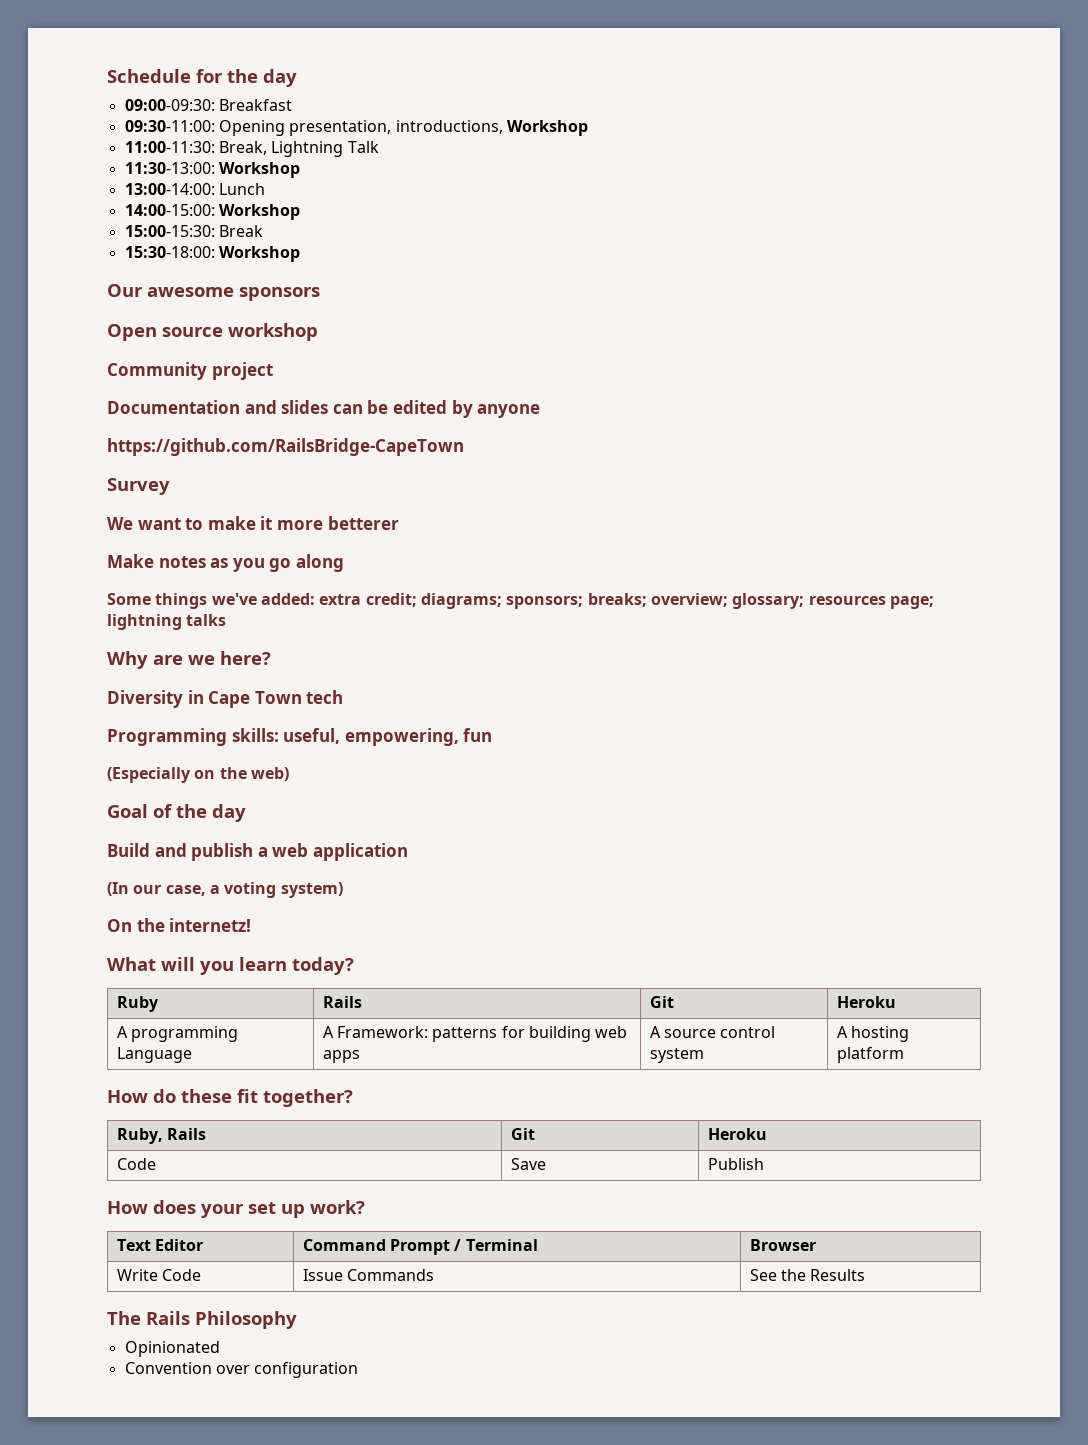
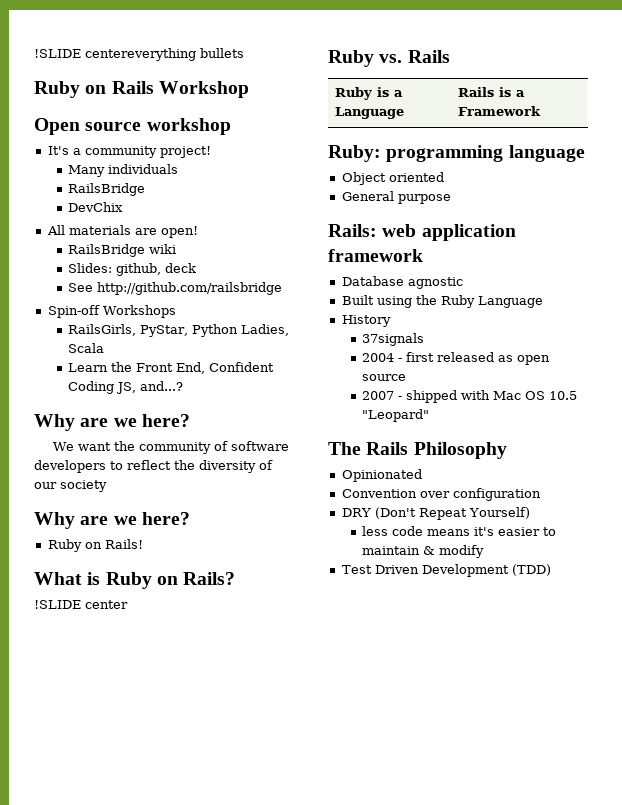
- Schedule for the day
- 09:00-09:30: Breakfast
- 09:30-11:00: Opening presentation, introductions, Workshop
- 11:00-11:30: Break, Lightning Talk
- 11:30-13:00: Workshop
- 13:00-14:00: Lunch
- 14:00-15:00: Workshop
- 15:00-15:30: Break
- 15:30-18:00: Workshop
- Our awesome sponsors
+ !SLIDE centereverything bullets
+ Ruby on Rails Workshop
  Open source workshop
- Community project
- Documentation and slides can be edited by anyone
- https://github.com/RailsBridge-CapeTown
- Survey
- We want to make it more betterer
- Make notes as you go along
- Some things we've added: extra credit; diagrams; sponsors; breaks; overview; glossary; resources page; lightning talks
+ It's a community project!
+ Many individuals
+ RailsBridge
+ DevChix
+ All materials are open!
+ RailsBridge wiki
+ Slides: github, deck
+ See http://github.com/railsbridge
+ Spin-off Workshops
+ RailsGirls, PyStar, Python Ladies, Scala
+ Learn the Front End, Confident Coding JS, and...?
  Why are we here?
- Diversity in Cape Town tech
- Programming skills: useful, empowering, fun
- (Especially on the web)
- Goal of the day
- Build and publish a web application
- (In our case, a voting system)
- On the internetz!
- What will you learn today?
- Ruby | Rails | Git | Heroku
- A programming Language | A Framework: patterns for building web apps | A source control system | A hosting platform
- How do these fit together?
- Ruby, Rails | Git | Heroku
- Code | Save | Publish
- How does your set up work?
- Text Editor | Command Prompt / Terminal | Browser
- Write Code | Issue Commands | See the Results
+ We want the community of software developers to reflect the diversity of our society
+ Why are we here?
+ Ruby on Rails!
+ What is Ruby on Rails?
+ !SLIDE center
+ Ruby vs. Rails
+ Ruby is a Language | Rails is a Framework
+ Ruby: programming language
+ Object oriented
+ General purpose
+ Rails: web application framework
+ Database agnostic
+ Built using the Ruby Language
+ History
+ 37signals
+ 2004 - first released as open source
+ 2007 - shipped with Mac OS 10.5 "Leopard"
+ DRY (Don't Repeat Yourself)
+ less code means it's easier to maintain & modify
+ Test Driven Development (TDD)

